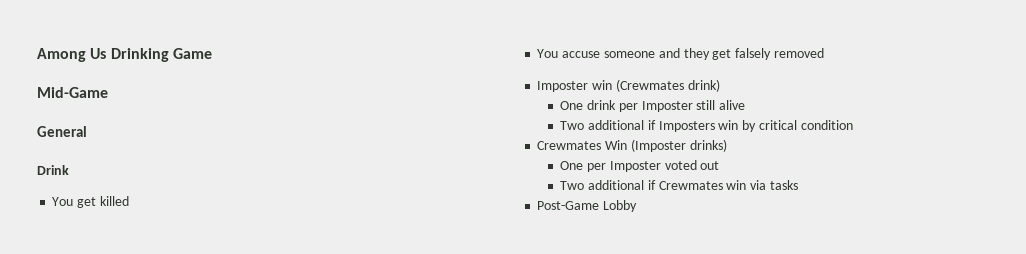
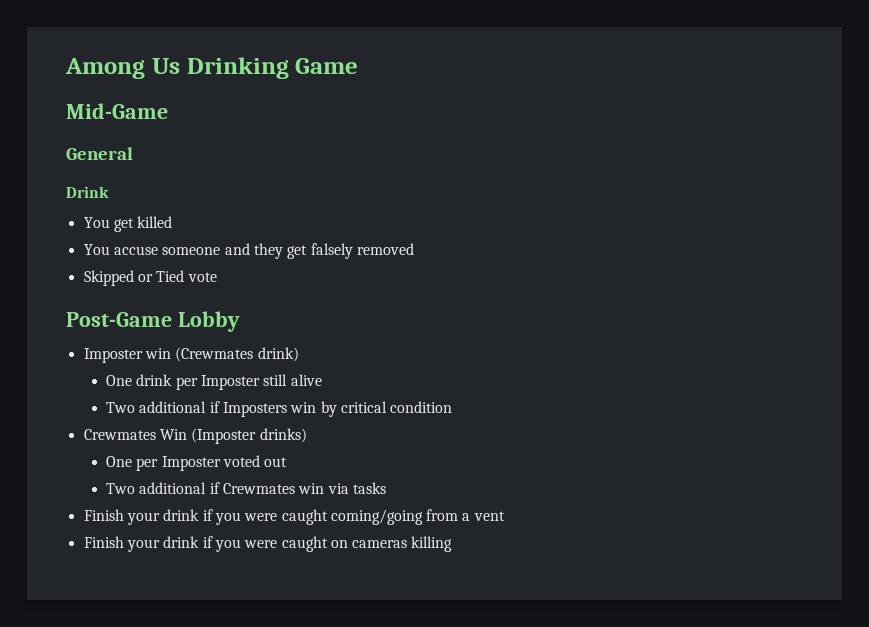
+ Skipped or Tied vote
+ Post-Game Lobby
- Post-Game Lobby
+ Finish your drink if you were caught coming/going from a vent
+ Finish your drink if you were caught on cameras killing

